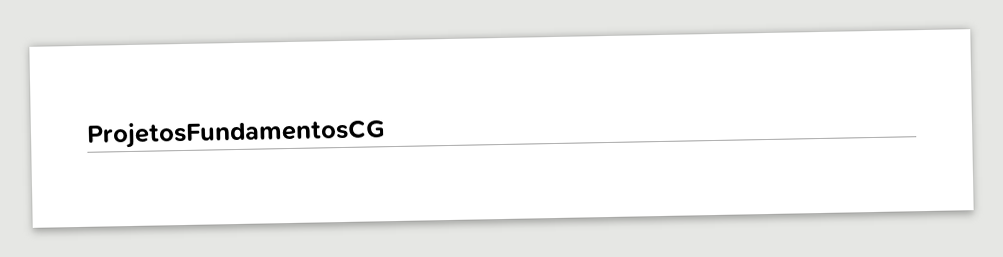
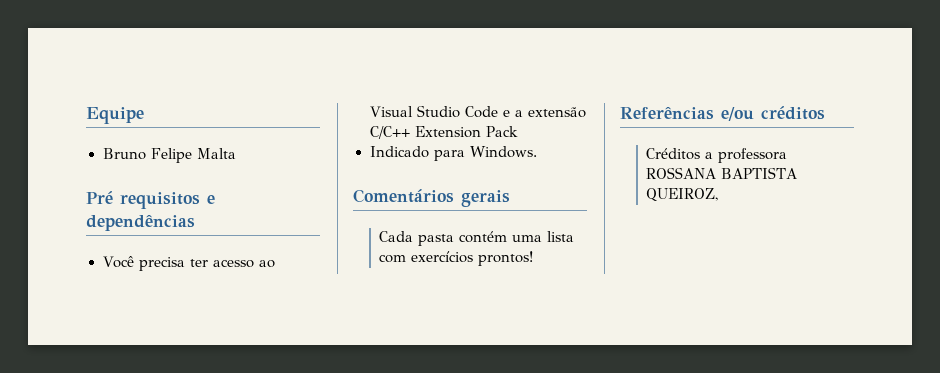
- ProjetosFundamentosCG
+ Equipe
+ Bruno Felipe Malta
+ Pré requisitos e dependências
+ Você precisa ter acesso ao Visual Studio Code e a extensão C/C++ Extension Pack
+ Indicado para Windows.
+ Comentários gerais
+ Cada pasta contém uma lista com exercícios prontos!
+ Referências e/ou créditos
+ Créditos a professora ROSSANA BAPTISTA QUEIROZ,

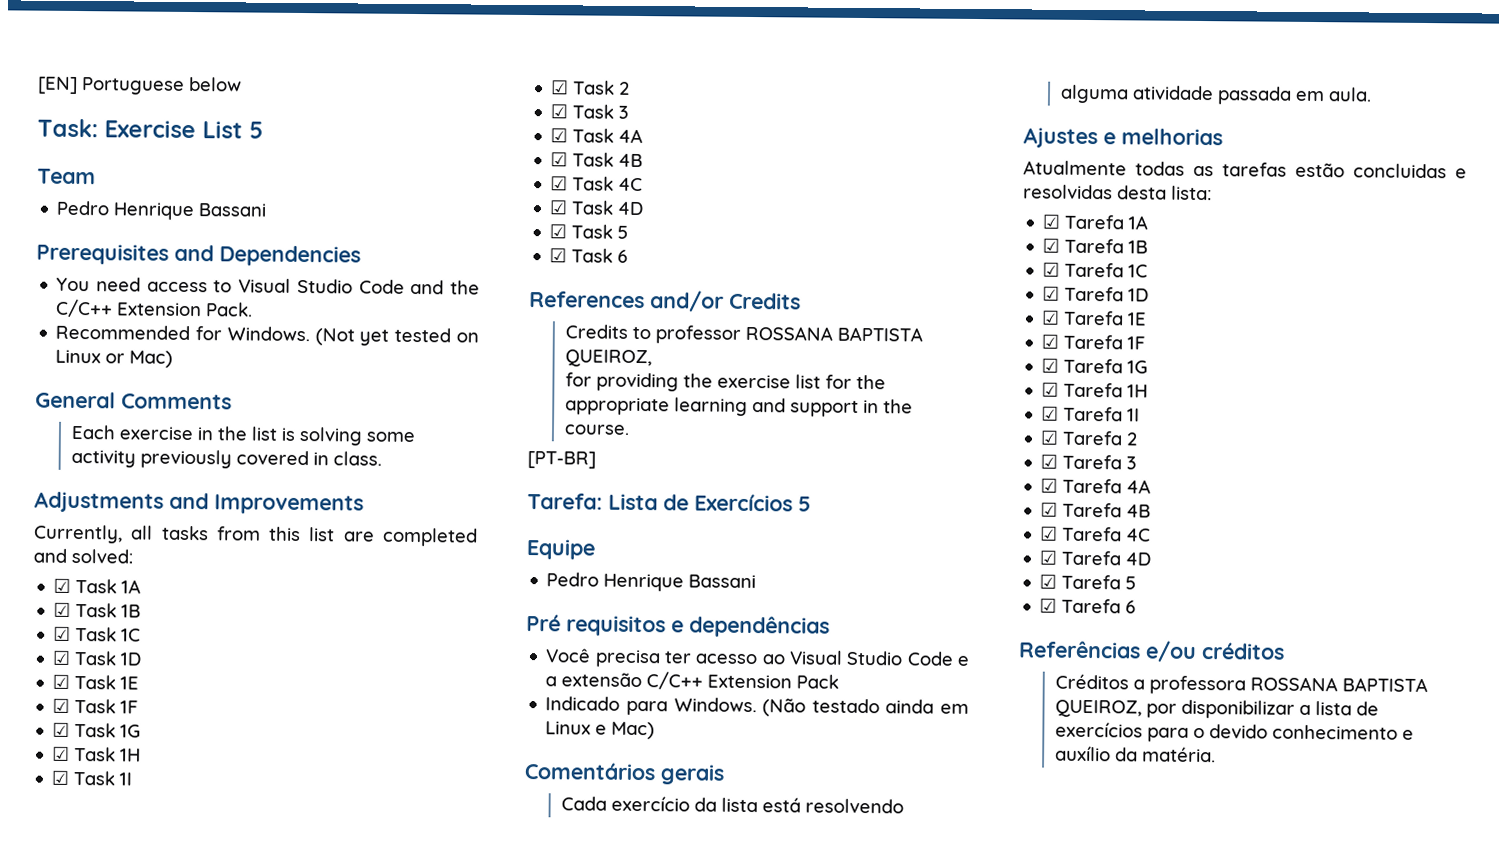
+ [EN] Portuguese below
+ Task: Exercise List 5
+ Team
+ Pedro Henrique Bassani
+ Prerequisites and Dependencies
+ You need access to Visual Studio Code and the C/C++ Extension Pack.
+ Recommended for Windows. (Not yet tested on Linux or Mac)
+ General Comments
+ Each exercise in the list is solving some activity previously covered in class.
+ Adjustments and Improvements
+ Currently, all tasks from this list are completed and solved:
+ ☑ Task 1A
+ ☑ Task 1B
+ ☑ Task 1C
+ ☑ Task 1D
+ ☑ Task 1E
+ ☑ Task 1F
+ ☑ Task 1G
+ ☑ Task 1H
+ ☑ Task 1I
+ ☑ Task 2
+ ☑ Task 3
+ ☑ Task 4A
+ ☑ Task 4B
+ ☑ Task 4C
+ ☑ Task 4D
+ ☑ Task 5
+ ☑ Task 6
+ References and/or Credits
+ Credits to professor ROSSANA BAPTISTA QUEIROZ,
+ for providing the exercise list for the appropriate learning and support in the course.
+ [PT-BR]
+ Tarefa: Lista de Exercícios 5
  Equipe
- Bruno Felipe Malta
+ Pedro Henrique Bassani
- Indicado para Windows.
+ Indicado para Windows. (Não testado ainda em Linux e Mac)
  Comentários gerais
- Cada pasta contém uma lista com exercícios prontos!
+ Cada exercício da lista está resolvendo alguma atividade passada em aula.
+ Ajustes e melhorias
+ Atualmente todas as tarefas estão concluidas e resolvidas desta lista:
+ ☑ Tarefa 1A
+ ☑ Tarefa 1B
+ ☑ Tarefa 1C
+ ☑ Tarefa 1D
+ ☑ Tarefa 1E
+ ☑ Tarefa 1F
+ ☑ Tarefa 1G
+ ☑ Tarefa 1H
+ ☑ Tarefa 1I
+ ☑ Tarefa 2
+ ☑ Tarefa 3
+ ☑ Tarefa 4A
+ ☑ Tarefa 4B
+ ☑ Tarefa 4C
+ ☑ Tarefa 4D
+ ☑ Tarefa 5
+ ☑ Tarefa 6
- Créditos a professora ROSSANA BAPTISTA QUEIROZ,
+ Créditos a professora ROSSANA BAPTISTA QUEIROZ, por disponibilizar a lista de exercícios para o devido conhecimento e auxílio da matéria.

